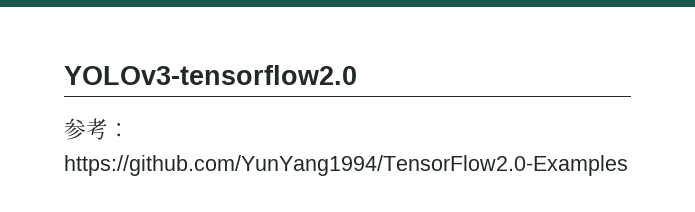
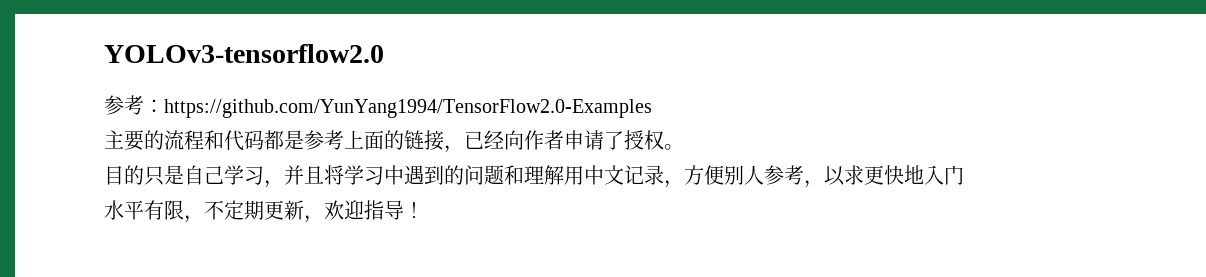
+ 主要的流程和代码都是参考上面的链接，已经向作者申请了授权。
+ 目的只是自己学习，并且将学习中遇到的问题和理解用中文记录，方便别人参考，以求更快地入门
+ 水平有限，不定期更新，欢迎指导！

